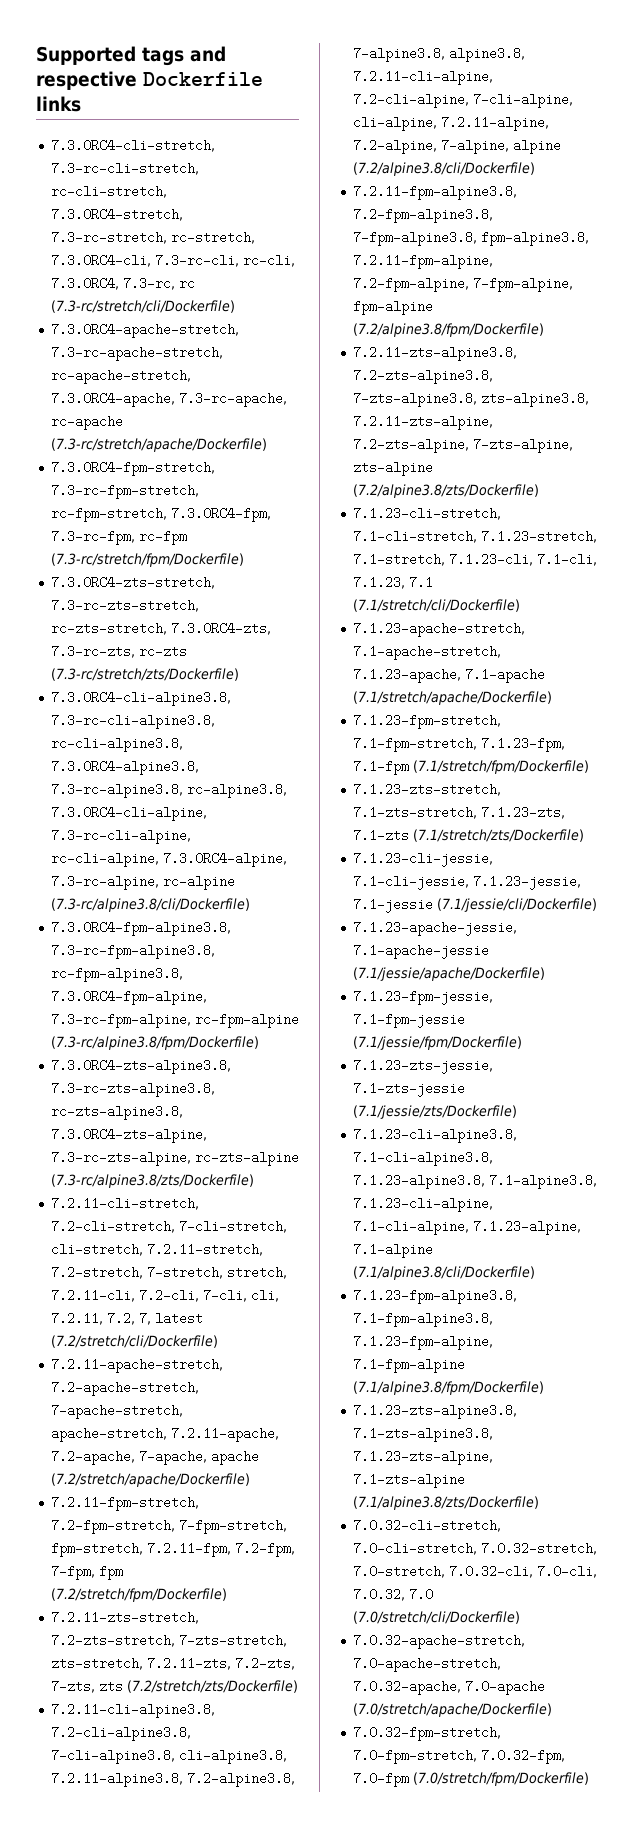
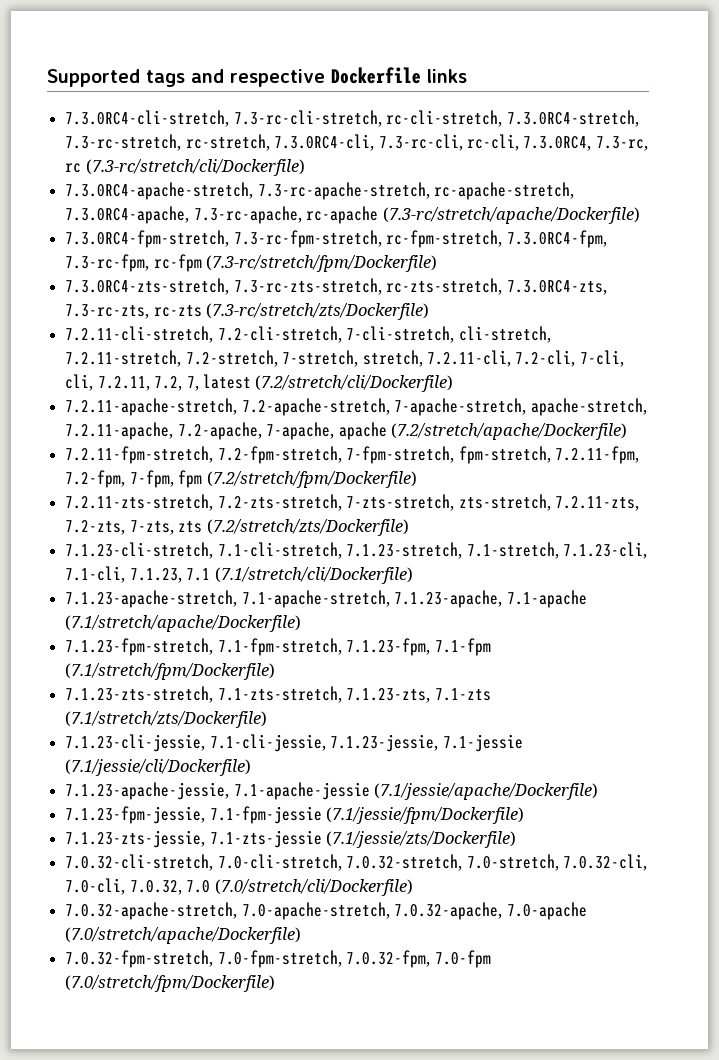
- 7.3.0RC4-cli-alpine3.8, 7.3-rc-cli-alpine3.8, rc-cli-alpine3.8, 7.3.0RC4-alpine3.8, 7.3-rc-alpine3.8, rc-alpine3.8, 7.3.0RC4-cli-alpine, 7.3-rc-cli-alpine, rc-cli-alpine, 7.3.0RC4-alpine, 7.3-rc-alpine, rc-alpine (7.3-rc/alpine3.8/cli/Dockerfile)
- 7.3.0RC4-fpm-alpine3.8, 7.3-rc-fpm-alpine3.8, rc-fpm-alpine3.8, 7.3.0RC4-fpm-alpine, 7.3-rc-fpm-alpine, rc-fpm-alpine (7.3-rc/alpine3.8/fpm/Dockerfile)
- 7.3.0RC4-zts-alpine3.8, 7.3-rc-zts-alpine3.8, rc-zts-alpine3.8, 7.3.0RC4-zts-alpine, 7.3-rc-zts-alpine, rc-zts-alpine (7.3-rc/alpine3.8/zts/Dockerfile)
- 7.2.11-cli-alpine3.8, 7.2-cli-alpine3.8, 7-cli-alpine3.8, cli-alpine3.8, 7.2.11-alpine3.8, 7.2-alpine3.8, 7-alpine3.8, alpine3.8, 7.2.11-cli-alpine, 7.2-cli-alpine, 7-cli-alpine, cli-alpine, 7.2.11-alpine, 7.2-alpine, 7-alpine, alpine (7.2/alpine3.8/cli/Dockerfile)
- 7.2.11-fpm-alpine3.8, 7.2-fpm-alpine3.8, 7-fpm-alpine3.8, fpm-alpine3.8, 7.2.11-fpm-alpine, 7.2-fpm-alpine, 7-fpm-alpine, fpm-alpine (7.2/alpine3.8/fpm/Dockerfile)
- 7.2.11-zts-alpine3.8, 7.2-zts-alpine3.8, 7-zts-alpine3.8, zts-alpine3.8, 7.2.11-zts-alpine, 7.2-zts-alpine, 7-zts-alpine, zts-alpine (7.2/alpine3.8/zts/Dockerfile)
- 7.1.23-cli-alpine3.8, 7.1-cli-alpine3.8, 7.1.23-alpine3.8, 7.1-alpine3.8, 7.1.23-cli-alpine, 7.1-cli-alpine, 7.1.23-alpine, 7.1-alpine (7.1/alpine3.8/cli/Dockerfile)
- 7.1.23-fpm-alpine3.8, 7.1-fpm-alpine3.8, 7.1.23-fpm-alpine, 7.1-fpm-alpine (7.1/alpine3.8/fpm/Dockerfile)
- 7.1.23-zts-alpine3.8, 7.1-zts-alpine3.8, 7.1.23-zts-alpine, 7.1-zts-alpine (7.1/alpine3.8/zts/Dockerfile)

